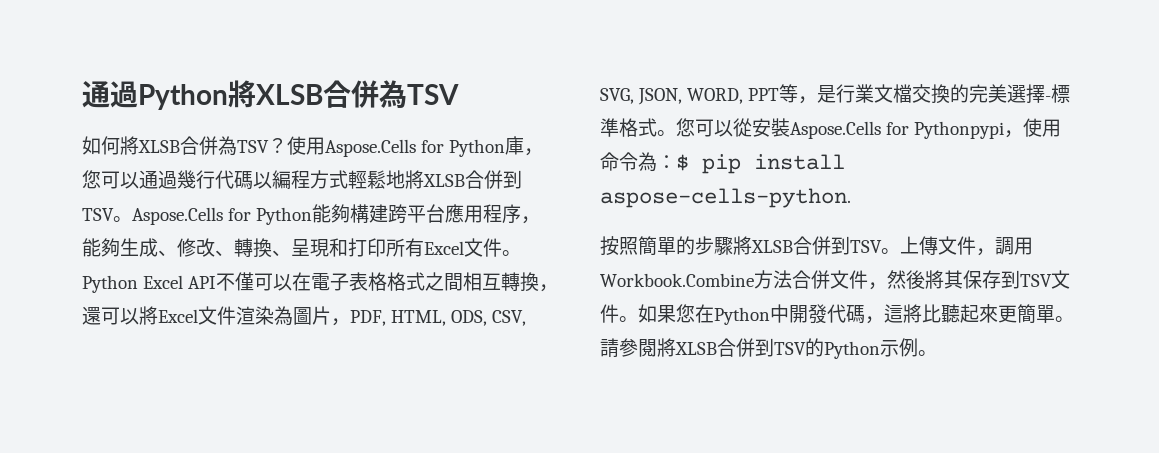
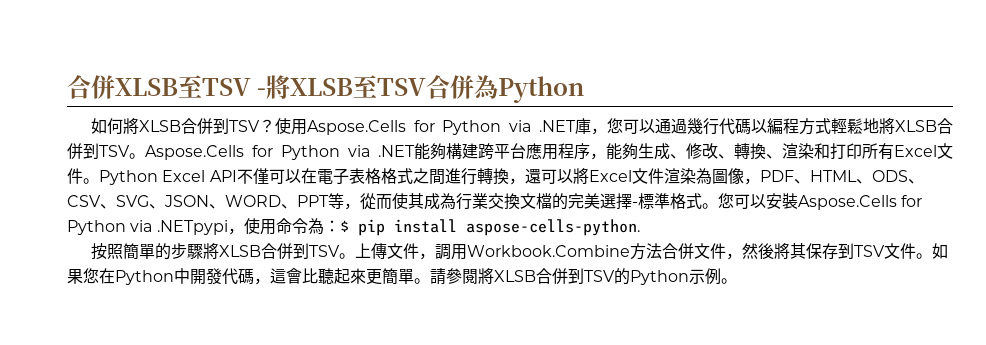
- 通過Python將XLSB合併為TSV
+ 合併XLSB至TSV -將XLSB至TSV合併為Python
- 如何將XLSB合併為TSV？
+ 如何將XLSB合併到TSV？
- 使用Aspose.Cells for Python庫，您可以通過幾行代碼以編程方式輕鬆地將XLSB合併到TSV。
+ 使用Aspose.Cells for Python via .NET庫，您可以通過幾行代碼以編程方式輕鬆地將XLSB合併到TSV。
- Aspose.Cells for Python能夠構建跨平台應用程序，能夠生成、修改、轉換、呈現和打印所有Excel文件。
+ Aspose.Cells for Python via .NET能夠構建跨平台應用程序，能夠生成、修改、轉換、渲染和打印所有Excel文件。
- Python Excel API不僅可以在電子表格格式之間相互轉換，還可以將Excel文件渲染為圖片，PDF, HTML, ODS, CSV, SVG, JSON, WORD, PPT等，是行業文檔交換的完美選擇-標準格式。
+ Python Excel API不僅可以在電子表格格式之間進行轉換，還可以將Excel文件渲染為圖像，PDF、HTML、ODS、CSV、SVG、JSON、WORD、PPT等，從而使其成為行業交換文檔的完美選擇-標準格式。
- 您可以從安裝Aspose.Cells for Pythonpypi，使用命令為：$ pip install aspose-cells-python.
+ 您可以安裝Aspose.Cells for Python via .NETpypi，使用命令為：$ pip install aspose-cells-python.
- 如果您在Python中開發代碼，這將比聽起來更簡單。
+ 如果您在Python中開發代碼，這會比聽起來更簡單。

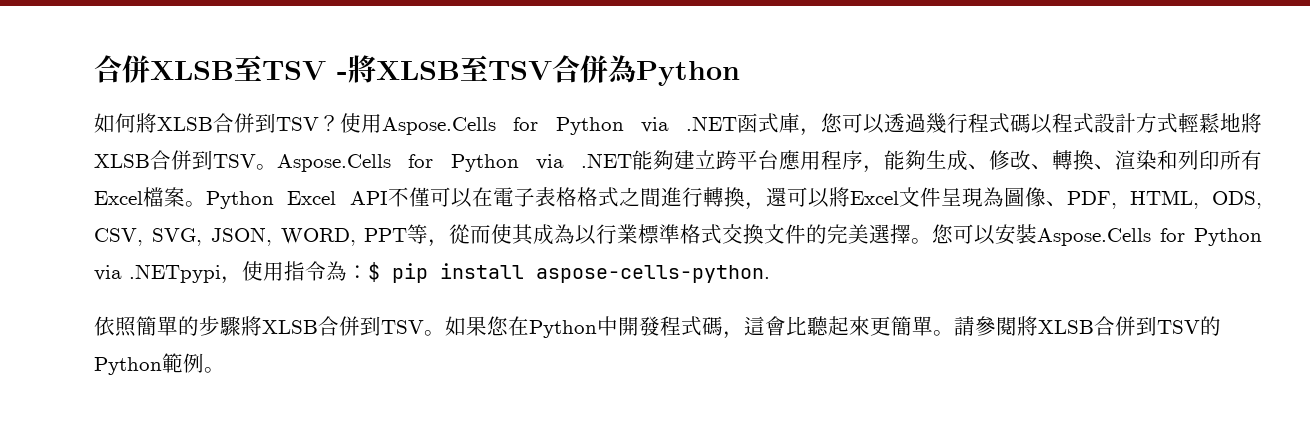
- 使用Aspose.Cells for Python via .NET庫，您可以通過幾行代碼以編程方式輕鬆地將XLSB合併到TSV。
+ 使用Aspose.Cells for Python via .NET函式庫，您可以透過幾行程式碼以程式設計方式輕鬆地將XLSB合併到TSV。
- Aspose.Cells for Python via .NET能夠構建跨平台應用程序，能夠生成、修改、轉換、渲染和打印所有Excel文件。
+ Aspose.Cells for Python via .NET能夠建立跨平台應用程序，能夠生成、修改、轉換、渲染和列印所有Excel檔案。
- Python Excel API不僅可以在電子表格格式之間進行轉換，還可以將Excel文件渲染為圖像，PDF、HTML、ODS、CSV、SVG、JSON、WORD、PPT等，從而使其成為行業交換文檔的完美選擇-標準格式。
+ Python Excel API不僅可以在電子表格格式之間進行轉換，還可以將Excel文件呈現為圖像、PDF, HTML, ODS, CSV, SVG, JSON, WORD, PPT等，從而使其成為以行業標準格式交換文件的完美選擇。
- 您可以安裝Aspose.Cells for Python via .NETpypi，使用命令為：$ pip install aspose-cells-python.
+ 您可以安裝Aspose.Cells for Python via .NETpypi，使用指令為：$ pip install aspose-cells-python.
- 按照簡單的步驟將XLSB合併到TSV。
+ 依照簡單的步驟將XLSB合併到TSV。
- 上傳文件，調用Workbook.Combine方法合併文件，然後將其保存到TSV文件。
- 如果您在Python中開發代碼，這會比聽起來更簡單。
+ 如果您在Python中開發程式碼，這會比聽起來更簡單。
- 請參閱將XLSB合併到TSV的Python示例。
+ 請參閱將XLSB合併到TSV的Python範例。

